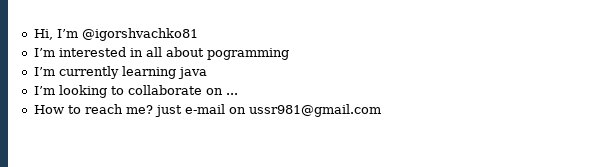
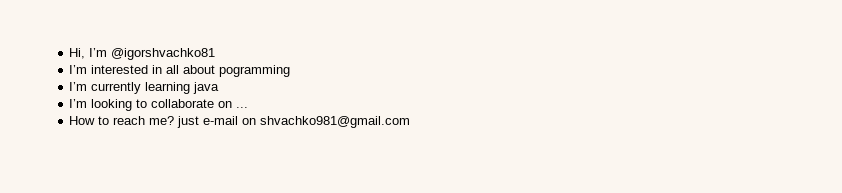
- How to reach me? just e-mail on ussr981@gmail.com
+ How to reach me? just e-mail on shvachko981@gmail.com

